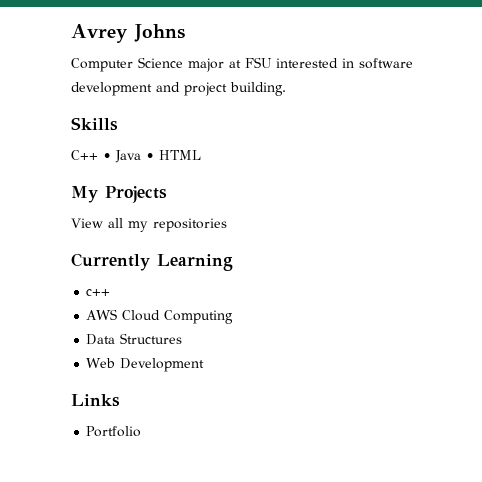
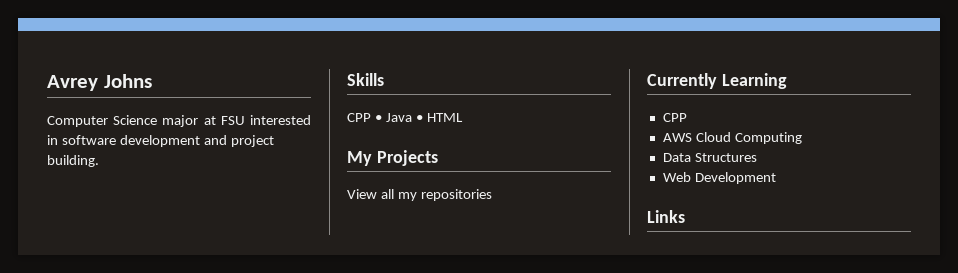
- C++ • Java • HTML
+ CPP • Java • HTML
  Currently Learning
- c++
+ CPP
- Portfolio

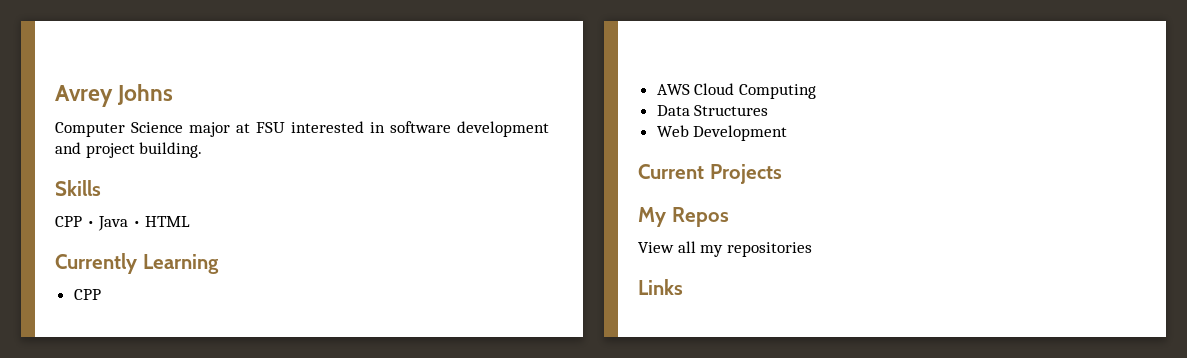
- My Projects
- View all my repositories
+ Current Projects
+ My Repos
+ View all my repositories

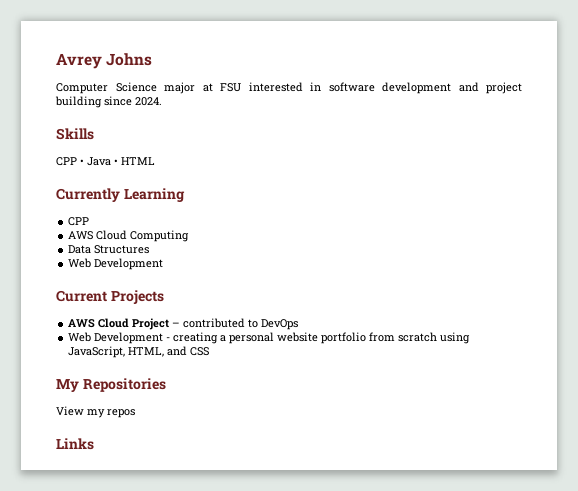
- Computer Science major at FSU interested in software development and project building.
+ Computer Science major at FSU interested in software development and project building since 2024.
+ AWS Cloud Project – contributed to DevOps
+ Web Development - creating a personal website portfolio from scratch using JavaScript, HTML, and CSS
- My Repos
+ My Repositories
- View all my repositories
+ View my repos

